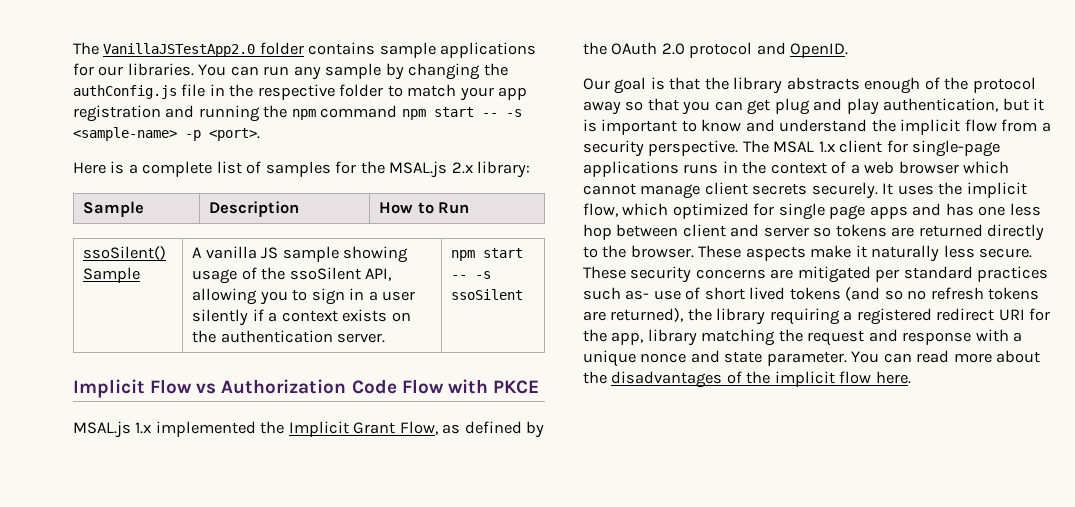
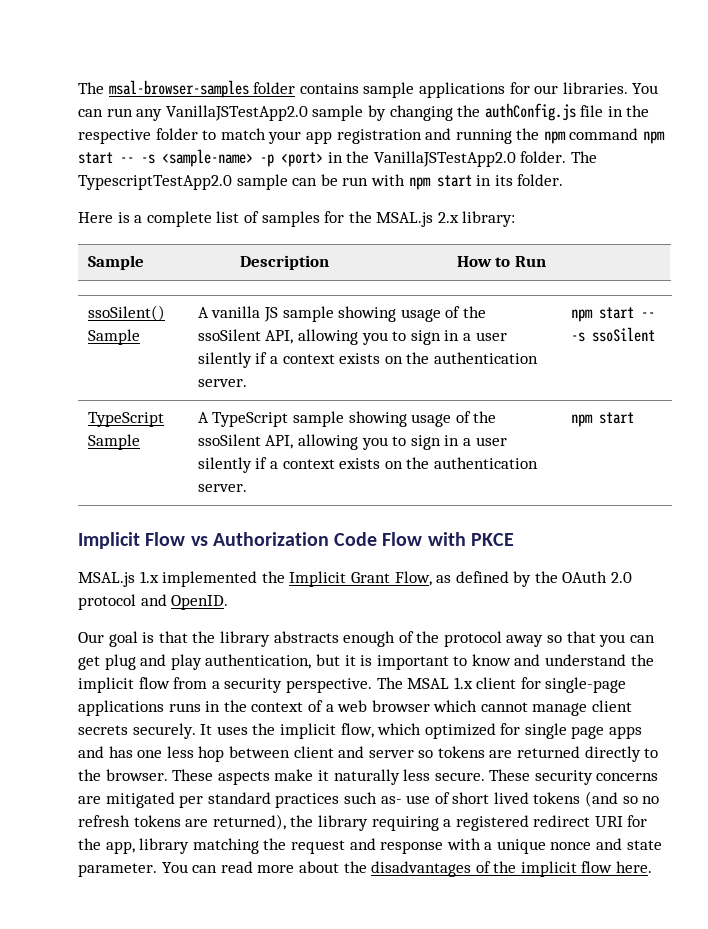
- The VanillaJSTestApp2.0 folder contains sample applications for our libraries.
+ The msal-browser-samples folder contains sample applications for our libraries.
- You can run any sample by changing the authConfig.js file in the respective folder to match your app registration and running the npm command npm start -- -s <sample-name> -p <port>.
+ You can run any VanillaJSTestApp2.0 sample by changing the authConfig.js file in the respective folder to match your app registration and running the npm command npm start -- -s <sample-name> -p <port> in the VanillaJSTestApp2.0 folder. The TypescriptTestApp2.0 sample can be run with npm start in its folder.
+ TypeScript Sample | A TypeScript sample showing usage of the ssoSilent API, allowing you to sign in a user silently if a context exists on the authentication server. | npm start

